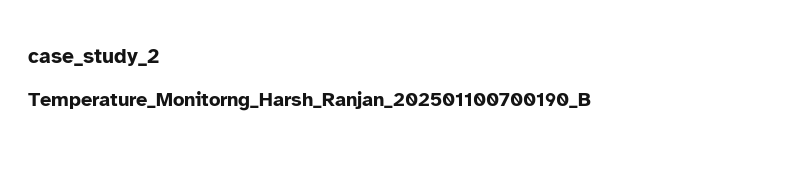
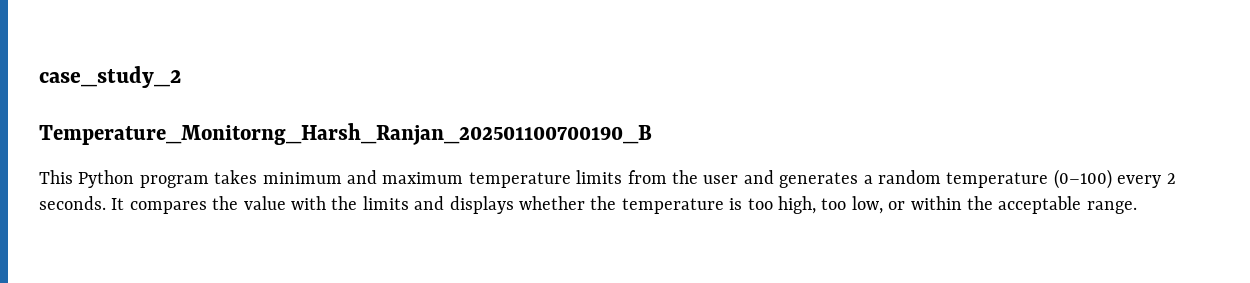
+ This Python program takes minimum and maximum temperature limits from the user and generates a random temperature (0–100) every 2 seconds. It compares the value with the limits and displays whether the temperature is too high, too low, or within the acceptable range.

